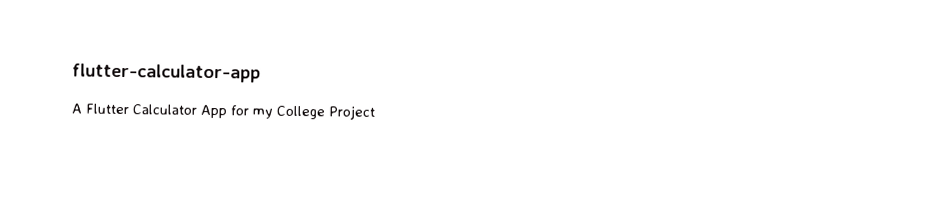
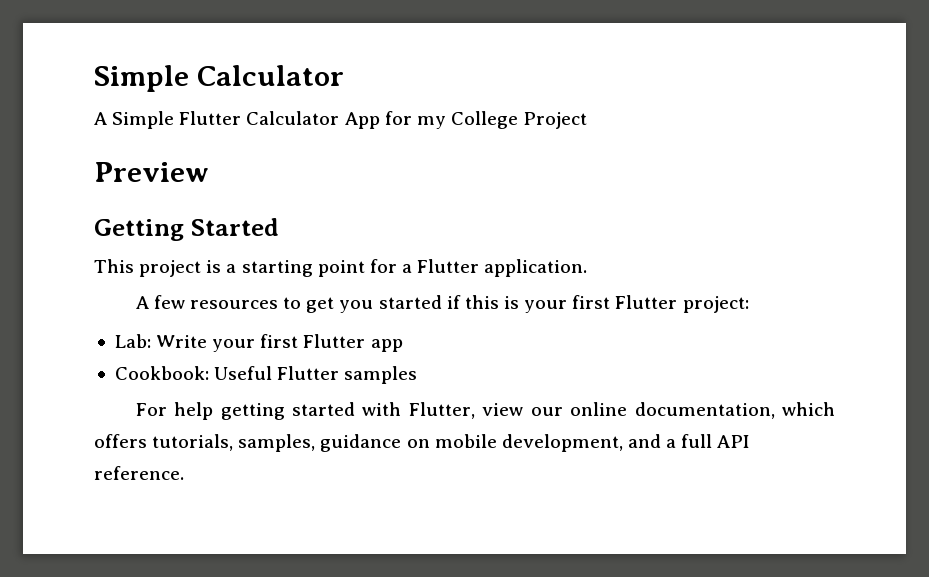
- flutter-calculator-app
- A Flutter Calculator App for my College Project
+ Simple Calculator
+ A Simple Flutter Calculator App for my College Project
+ Preview
+ Getting Started
+ This project is a starting point for a Flutter application.
+ A few resources to get you started if this is your first Flutter project:
+ Lab: Write your first Flutter app
+ Cookbook: Useful Flutter samples
+ For help getting started with Flutter, view our online documentation, which offers tutorials, samples, guidance on mobile development, and a full API reference.

